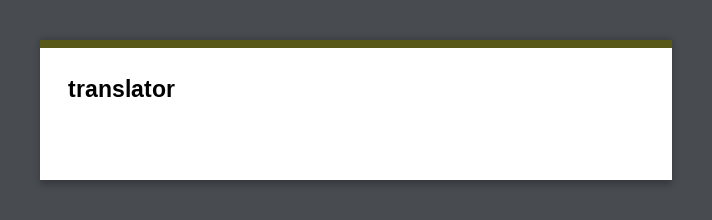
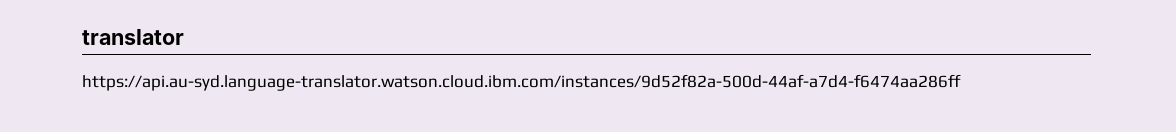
+ https://api.au-syd.language-translator.watson.cloud.ibm.com/instances/9d52f82a-500d-44af-a7d4-f6474aa286ff

